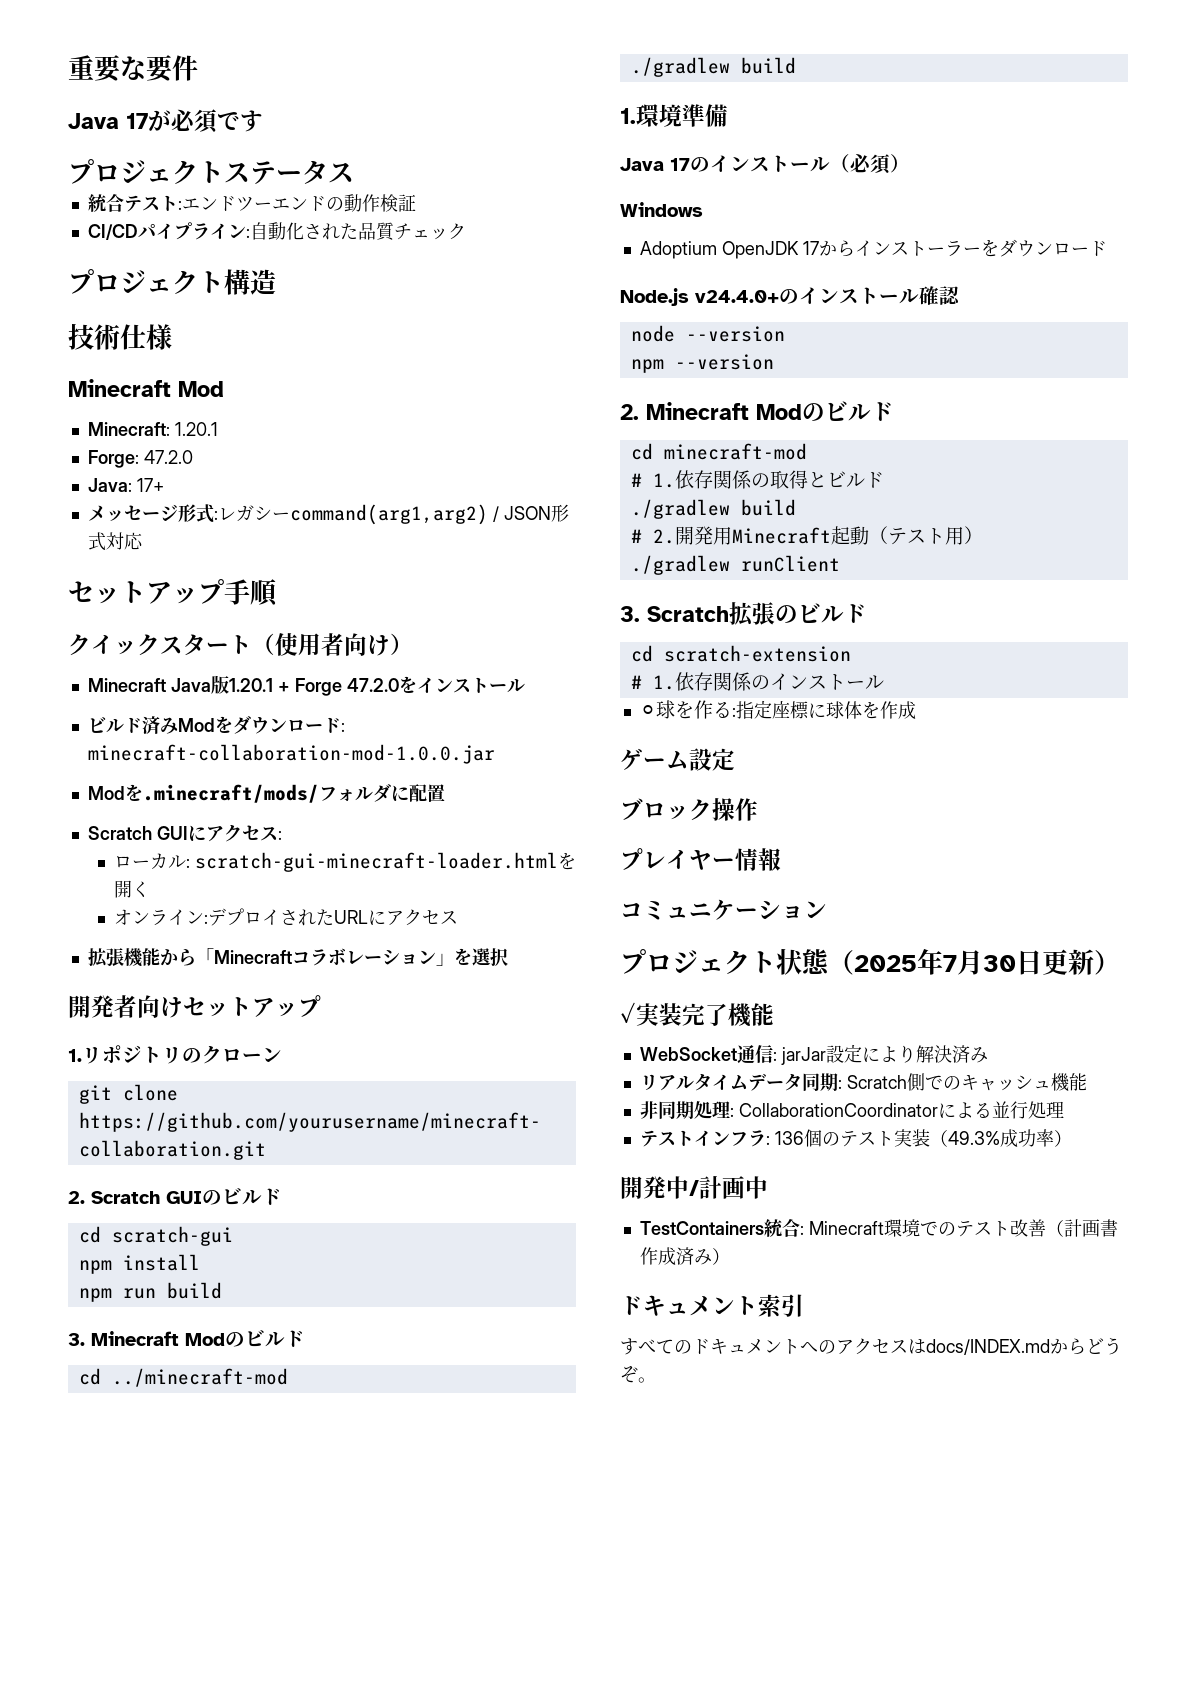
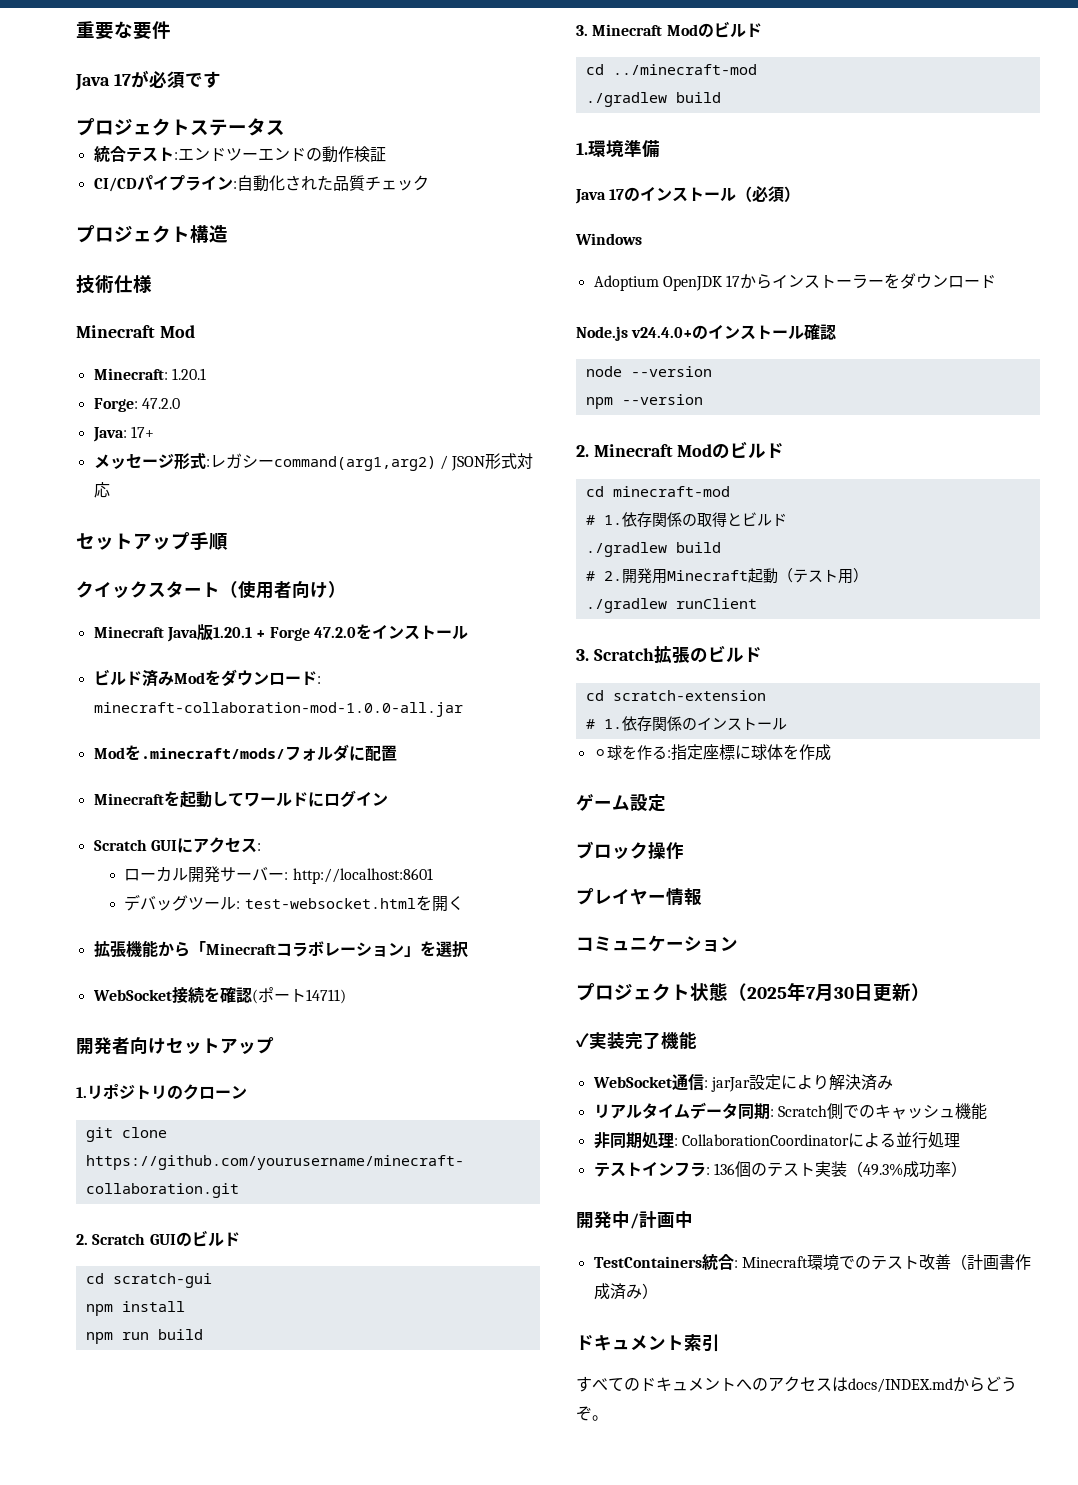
- ビルド済みModをダウンロード: minecraft-collaboration-mod-1.0.0.jar
+ ビルド済みModをダウンロード: minecraft-collaboration-mod-1.0.0-all.jar
+ Minecraftを起動してワールドにログイン
- ローカル: scratch-gui-minecraft-loader.htmlを開く
- オンライン:デプロイされたURLにアクセス
+ ローカル開発サーバー: http://localhost:8601
+ デバッグツール: test-websocket.htmlを開く
+ WebSocket接続を確認(ポート14711)

